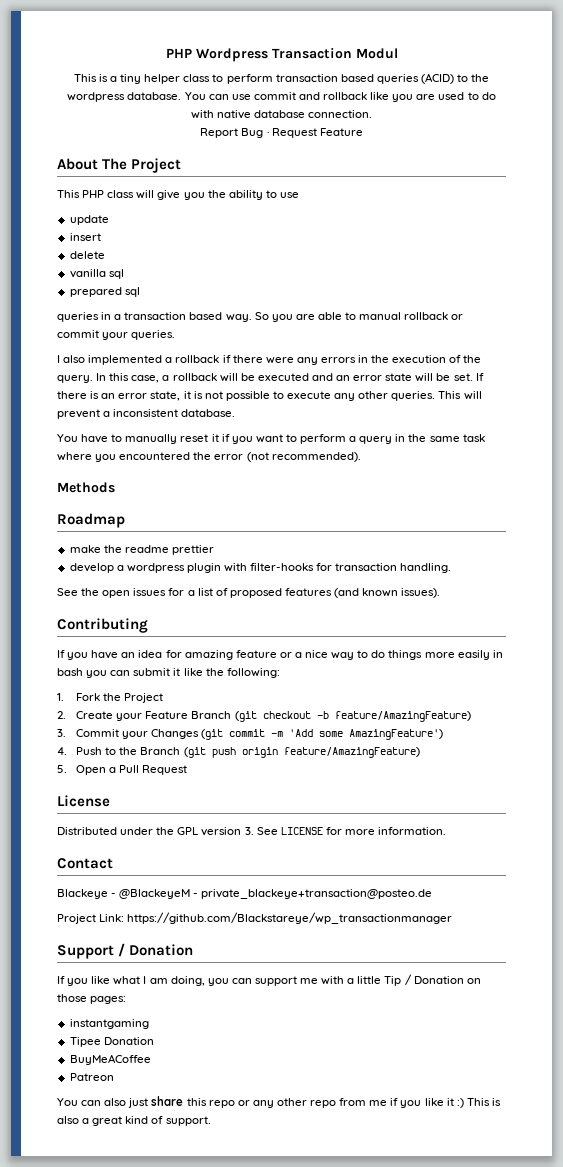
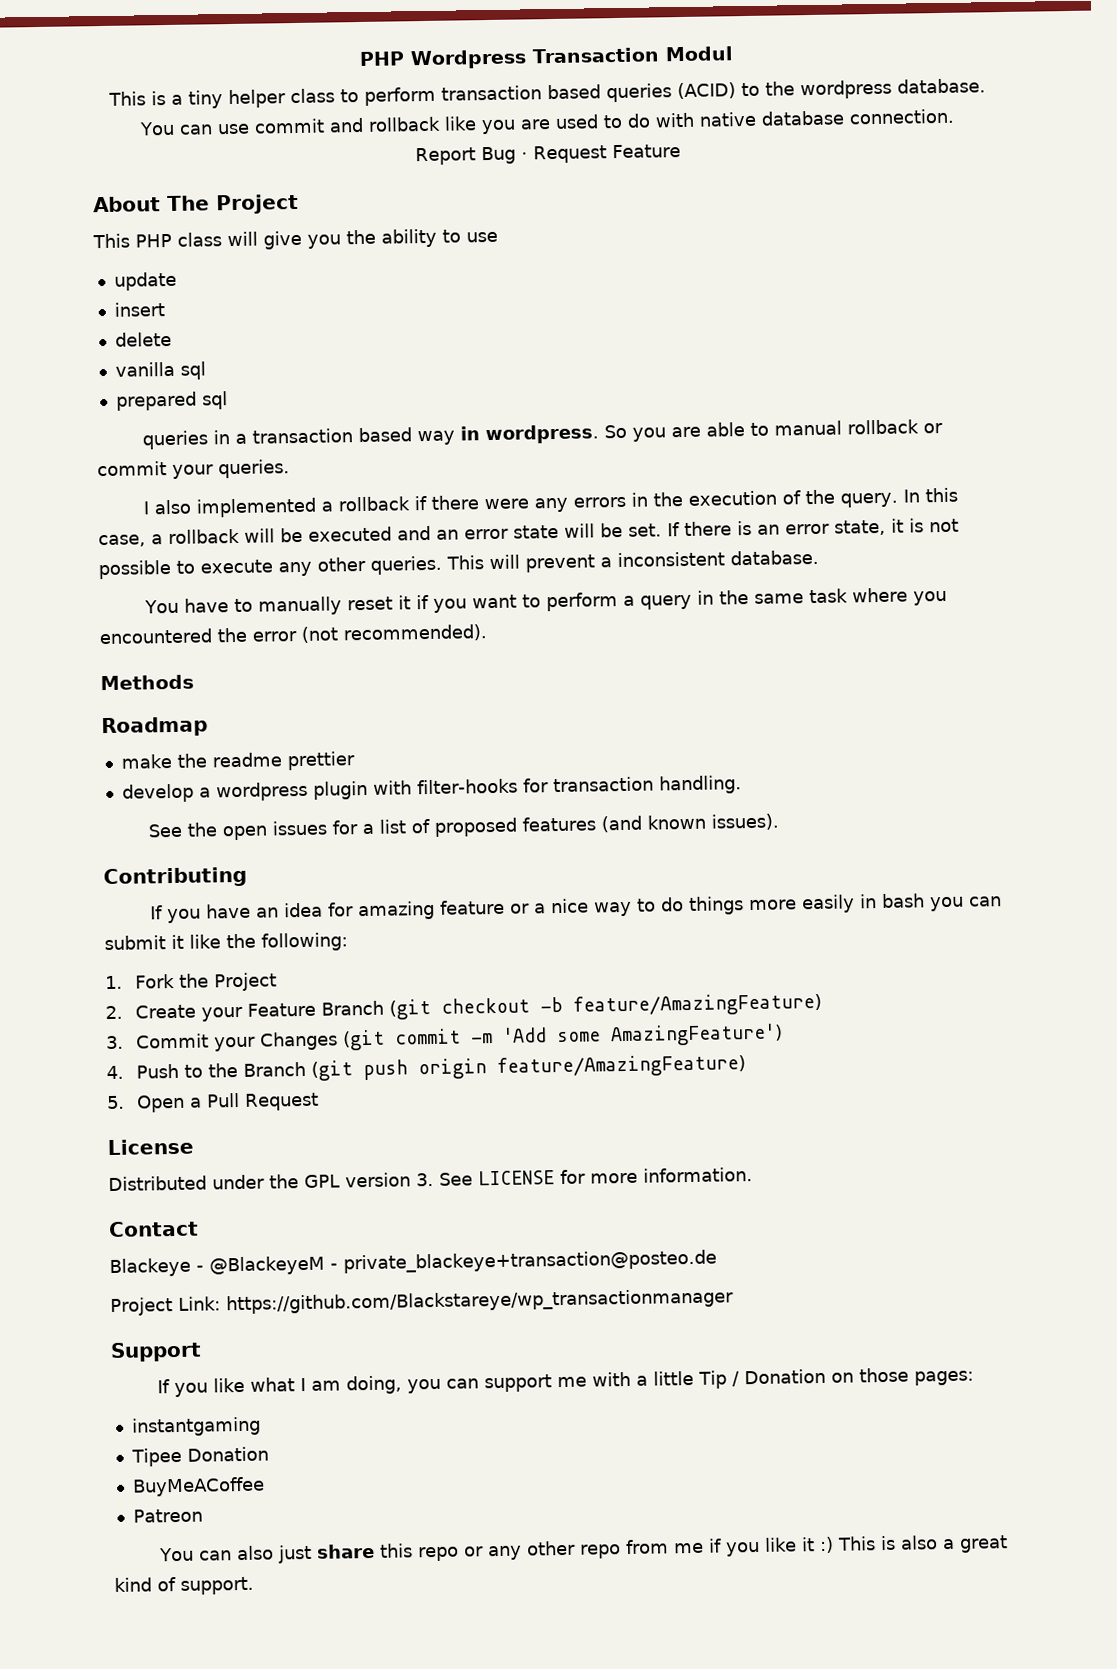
- queries in a transaction based way.
+ queries in a transaction based way in wordpress.
- Support / Donation
+ Support

